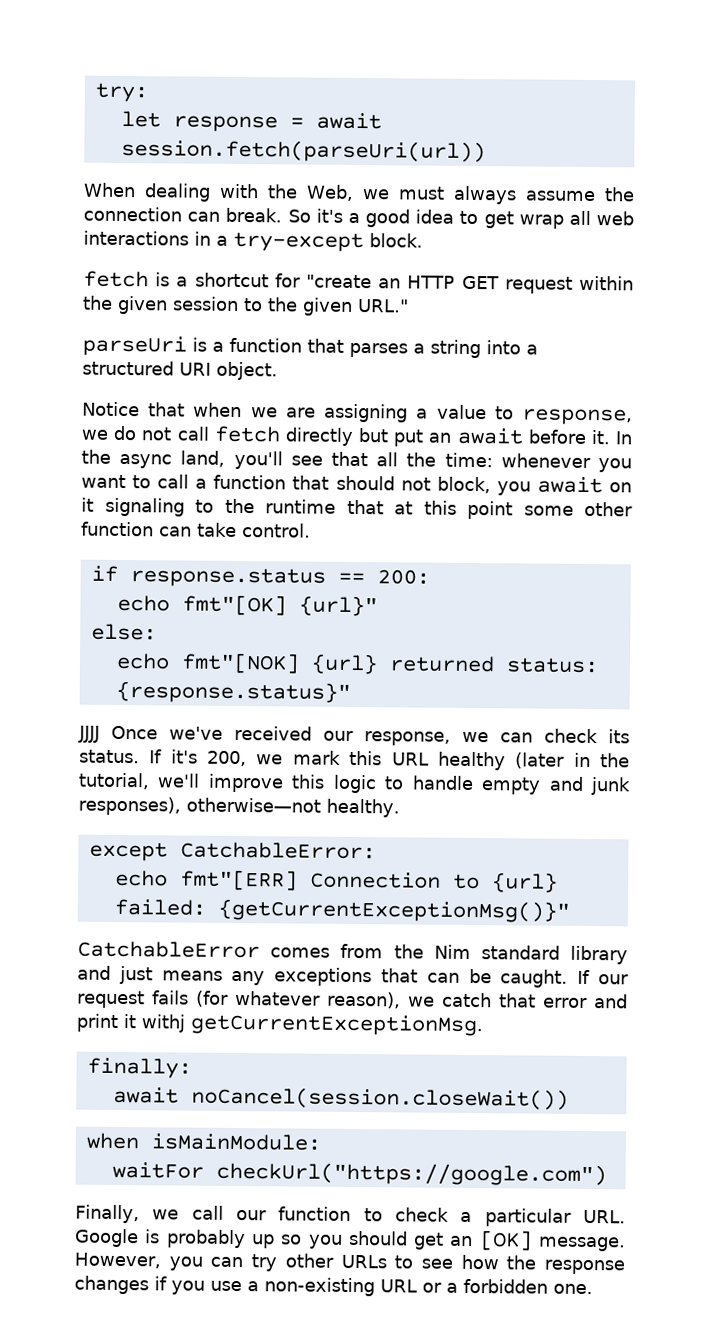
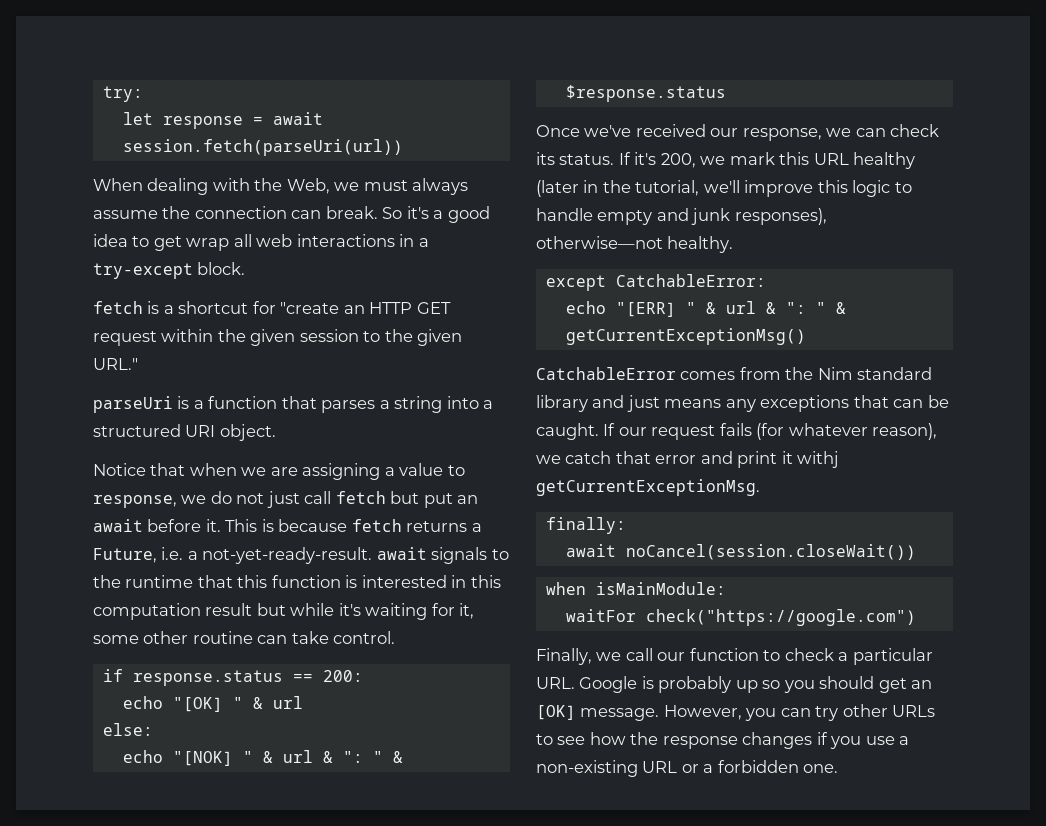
- Notice that when we are assigning a value to response, we do not call fetch directly but put an await before it.
+ Notice that when we are assigning a value to response, we do not just call fetch but put an await before it.
- In the async land, you'll see that all the time: whenever you want to call a function that should not block, you await on it signaling to the runtime that at this point some other function can take control.
+ This is because fetch returns a Future, i.e. a not-yet-ready-result. await signals to the runtime that this function is interested in this computation result but while it's waiting for it, some other routine can take control.
- echo fmt"[OK] {url}"
+ echo "[OK] " & url
  else:
- echo fmt"[NOK] {url} returned status: {response.status}"
- JJJJ Once we've received our response, we can check its status.
+ echo "[NOK] " & url & ": " & $response.status
+ Once we've received our response, we can check its status.
- echo fmt"[ERR] Connection to {url} failed: {getCurrentExceptionMsg()}"
+ echo "[ERR] " & url & ": " & getCurrentExceptionMsg()
- waitFor checkUrl("https://google.com")
+ waitFor check("https://google.com")

